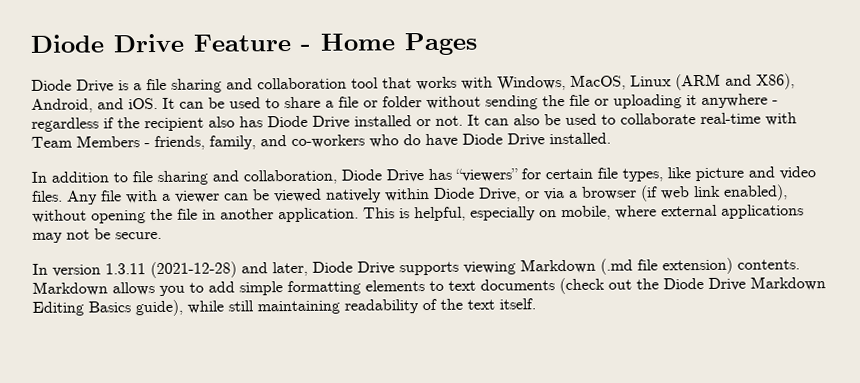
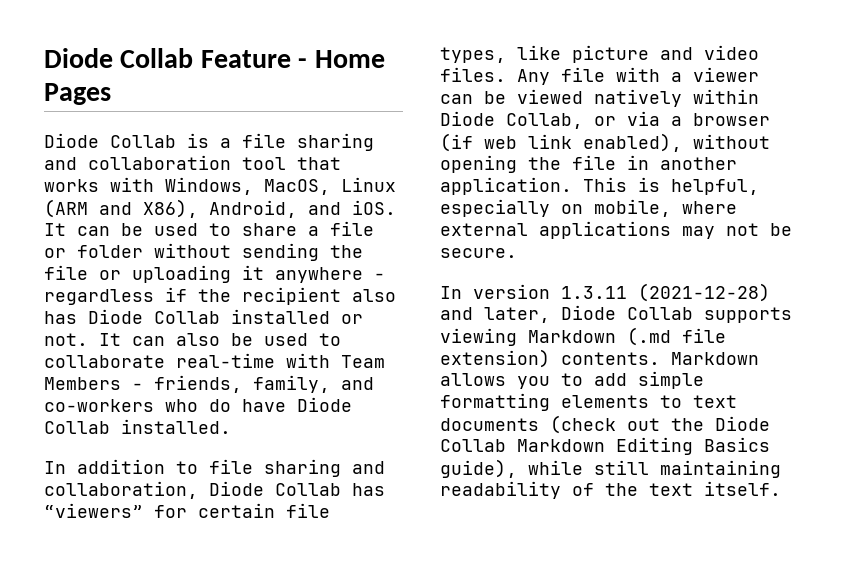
- Diode Drive Feature - Home Pages
+ Diode Collab Feature - Home Pages
- Diode Drive is a file sharing and collaboration tool that works with Windows, MacOS, Linux (ARM and X86), Android, and iOS.
+ Diode Collab is a file sharing and collaboration tool that works with Windows, MacOS, Linux (ARM and X86), Android, and iOS.
- It can be used to share a file or folder without sending the file or uploading it anywhere - regardless if the recipient also has Diode Drive installed or not.
+ It can be used to share a file or folder without sending the file or uploading it anywhere - regardless if the recipient also has Diode Collab installed or not.
- It can also be used to collaborate real-time with Team Members - friends, family, and co-workers who do have Diode Drive installed.
+ It can also be used to collaborate real-time with Team Members - friends, family, and co-workers who do have Diode Collab installed.
- In addition to file sharing and collaboration, Diode Drive has “viewers” for certain file types, like picture and video files.
+ In addition to file sharing and collaboration, Diode Collab has “viewers” for certain file types, like picture and video files.
- Any file with a viewer can be viewed natively within Diode Drive, or via a browser (if web link enabled), without opening the file in another application.
+ Any file with a viewer can be viewed natively within Diode Collab, or via a browser (if web link enabled), without opening the file in another application.
- In version 1.3.11 (2021-12-28) and later, Diode Drive supports viewing Markdown (.md file extension) contents.
+ In version 1.3.11 (2021-12-28) and later, Diode Collab supports viewing Markdown (.md file extension) contents.
- Markdown allows you to add simple formatting elements to text documents (check out the Diode Drive Markdown Editing Basics guide), while still maintaining readability of the text itself.
+ Markdown allows you to add simple formatting elements to text documents (check out the Diode Collab Markdown Editing Basics guide), while still maintaining readability of the text itself.

